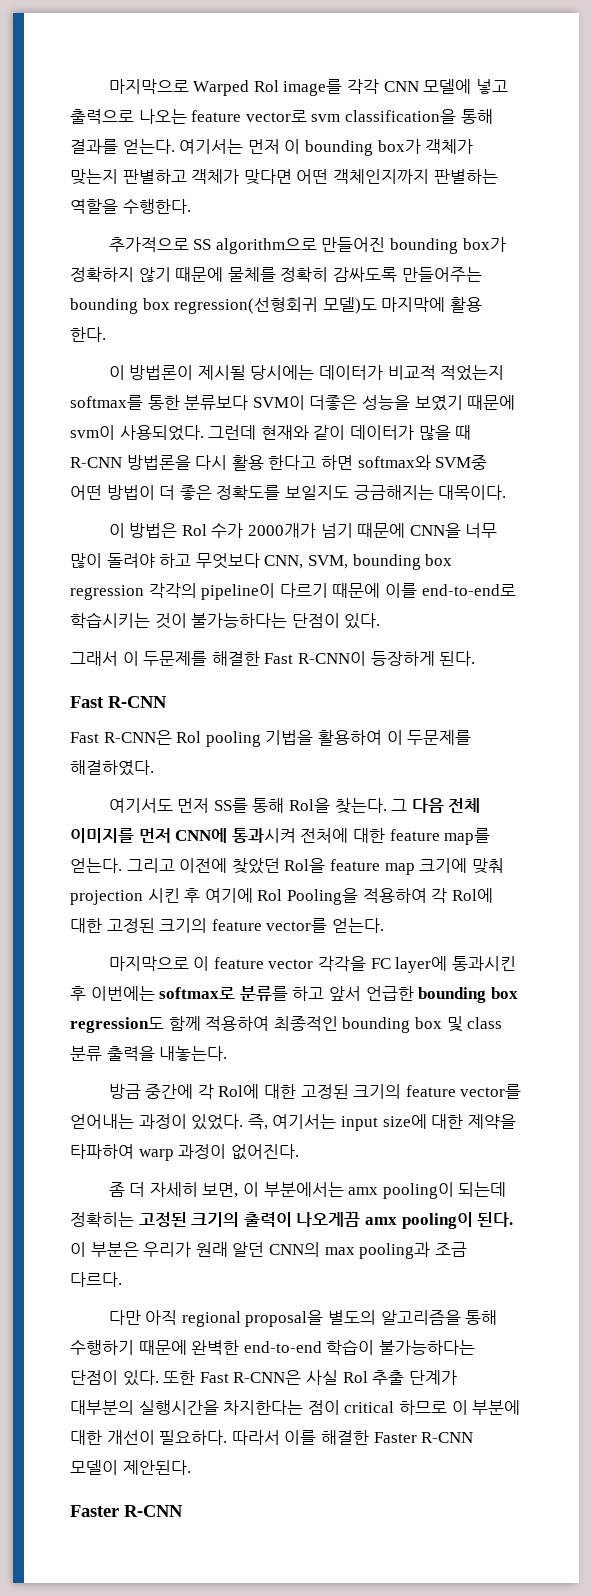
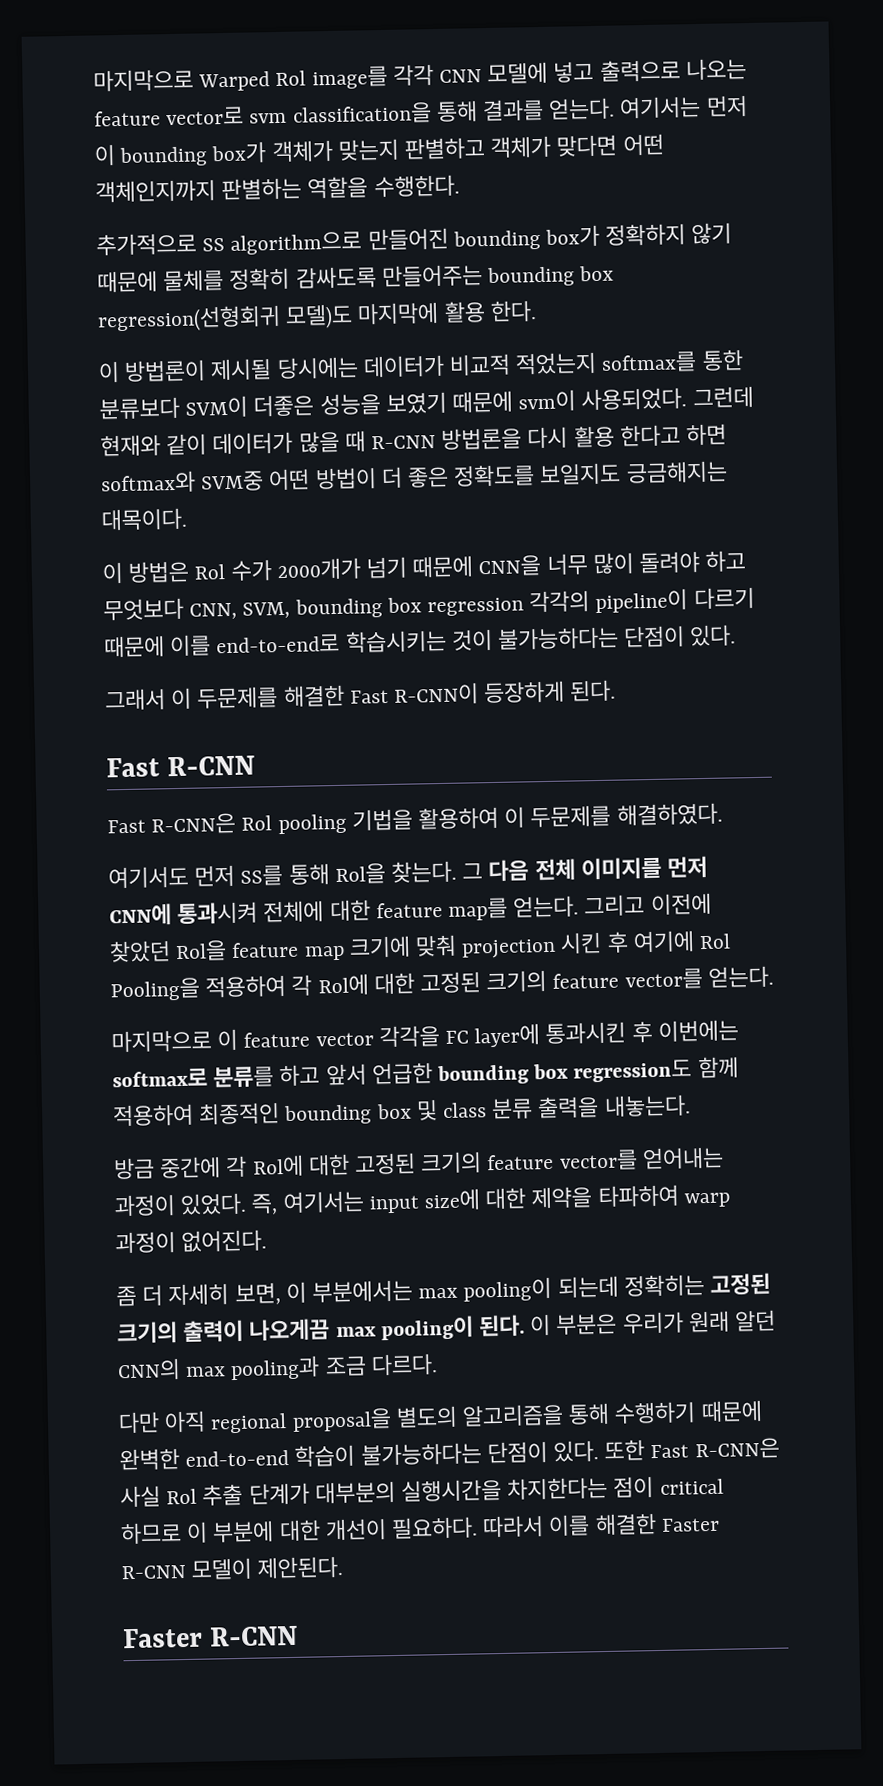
- 그 다음 전체 이미지를 먼저 CNN에 통과시켜 전처에 대한 feature map를 얻는다.
+ 그 다음 전체 이미지를 먼저 CNN에 통과시켜 전체에 대한 feature map를 얻는다.
- 좀 더 자세히 보면, 이 부분에서는 amx pooling이 되는데 정확히는 고정된 크기의 출력이 나오게끔 amx pooling이 된다.
+ 좀 더 자세히 보면, 이 부분에서는 max pooling이 되는데 정확히는 고정된 크기의 출력이 나오게끔 max pooling이 된다.

